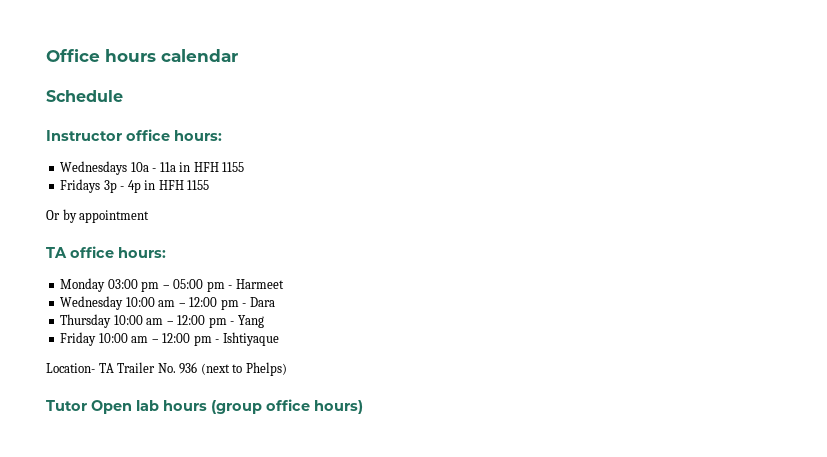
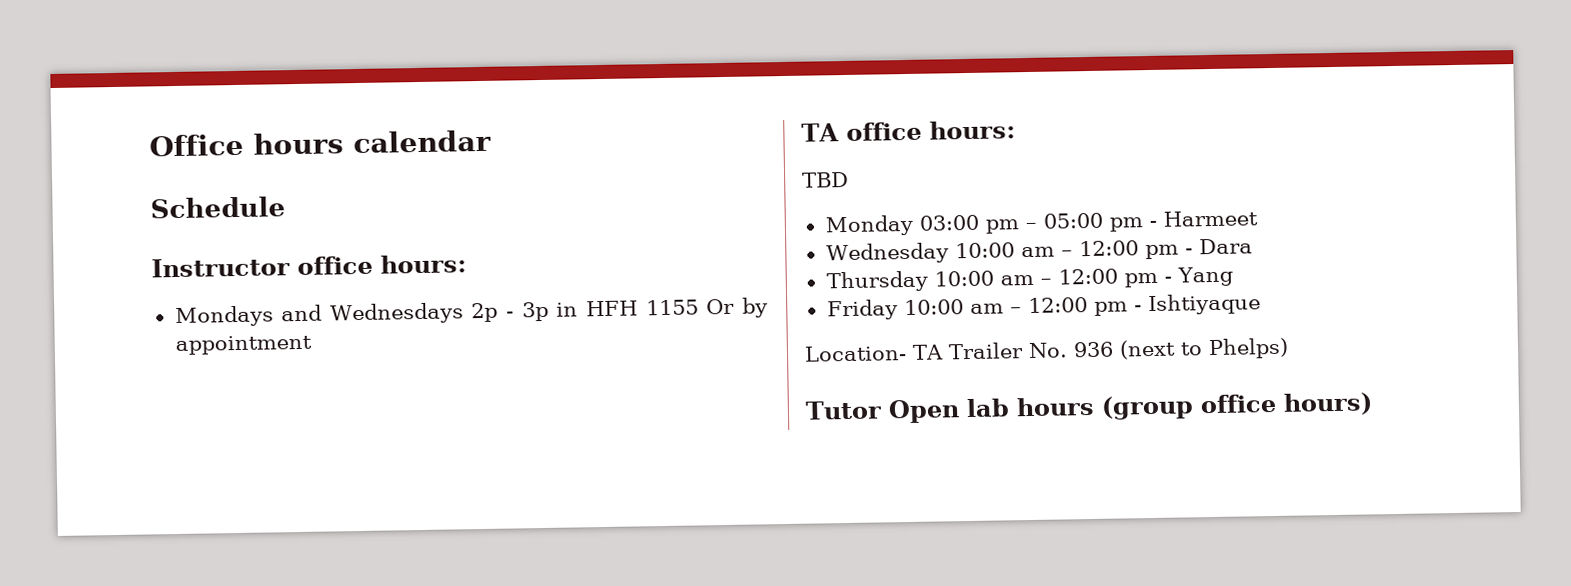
- Wednesdays 10a - 11a in HFH 1155
- Fridays 3p - 4p in HFH 1155
- Or by appointment
+ Mondays and Wednesdays 2p - 3p in HFH 1155 Or by appointment
+ TBD

